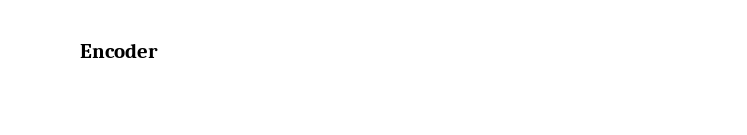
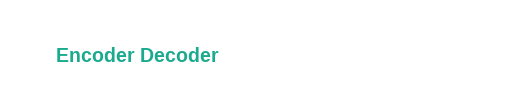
- Encoder
+ Encoder Decoder

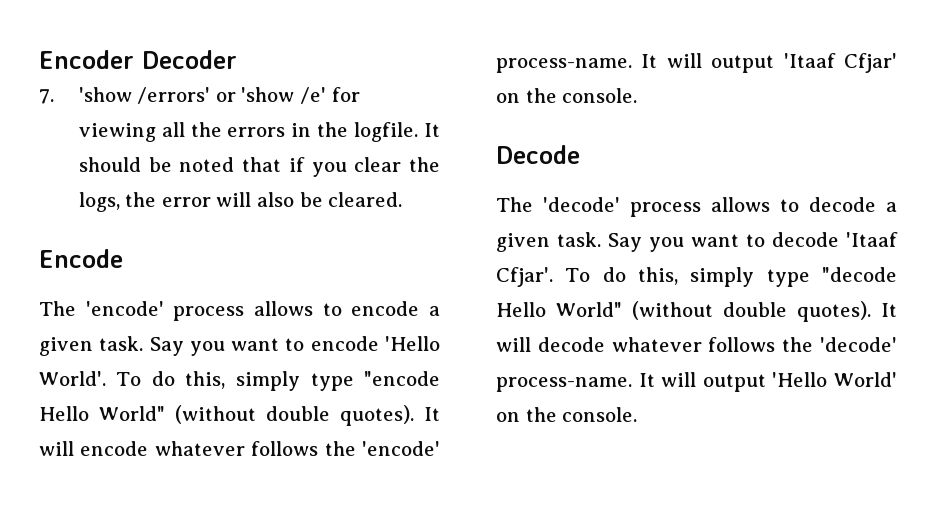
+ 7. 'show /errors' or 'show /e' for viewing all the errors in the logfile. It should be noted that if you clear the logs, the error will also be cleared.
+ Encode
+ The 'encode' process allows to encode a given task. Say you want to encode 'Hello World'. To do this, simply type "encode Hello World" (without double quotes). It will encode whatever follows the 'encode' process-name. It will output 'Itaaf Cfjar' on the console.
+ Decode
+ The 'decode' process allows to decode a given task. Say you want to decode 'Itaaf Cfjar'. To do this, simply type "decode Hello World" (without double quotes). It will decode whatever follows the 'decode' process-name. It will output 'Hello World' on the console.

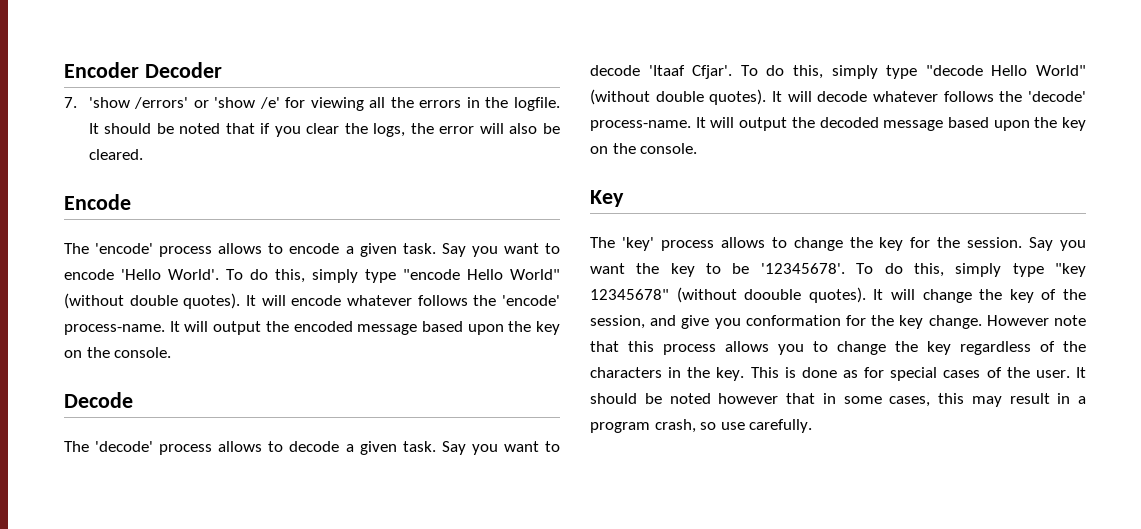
- It will output 'Itaaf Cfjar' on the console.
+ It will output the encoded message based upon the key on the console.
- It will output 'Hello World' on the console.
+ It will output the decoded message based upon the key on the console.
+ Key
+ The 'key' process allows to change the key for the session. Say you want the key to be '12345678'. To do this, simply type "key 12345678" (without doouble quotes). It will change the key of the session, and give you conformation for the key change. However note that this process allows you to change the key regardless of the characters in the key. This is done as for special cases of the user. It should be noted however that in some cases, this may result in a program crash, so use carefully.

